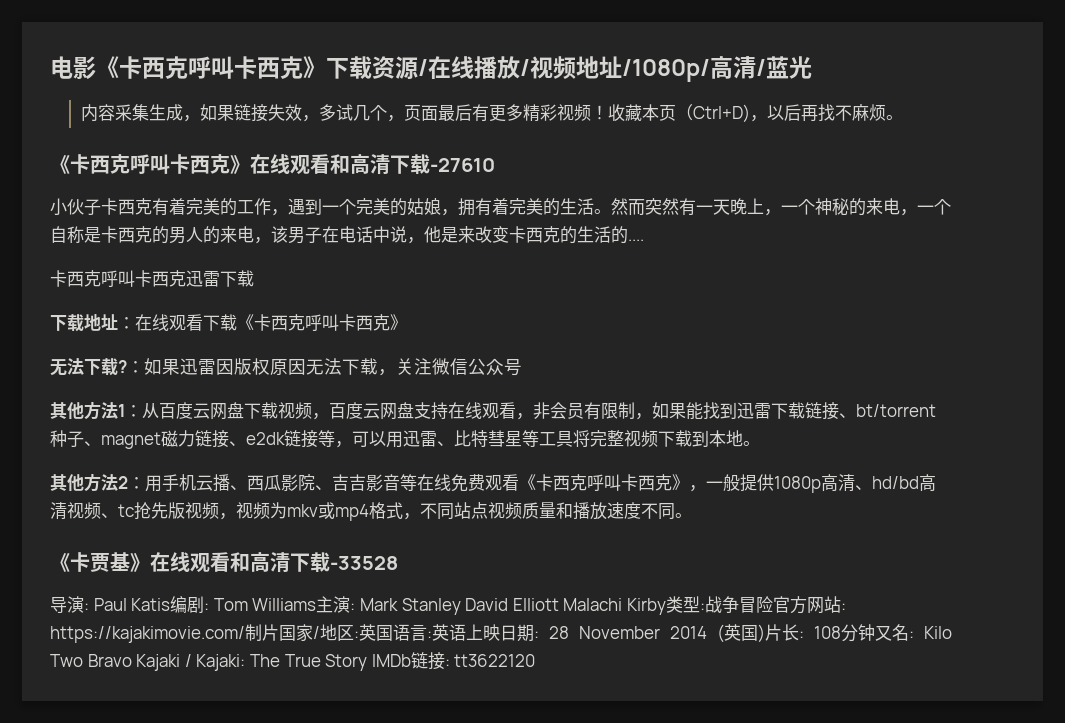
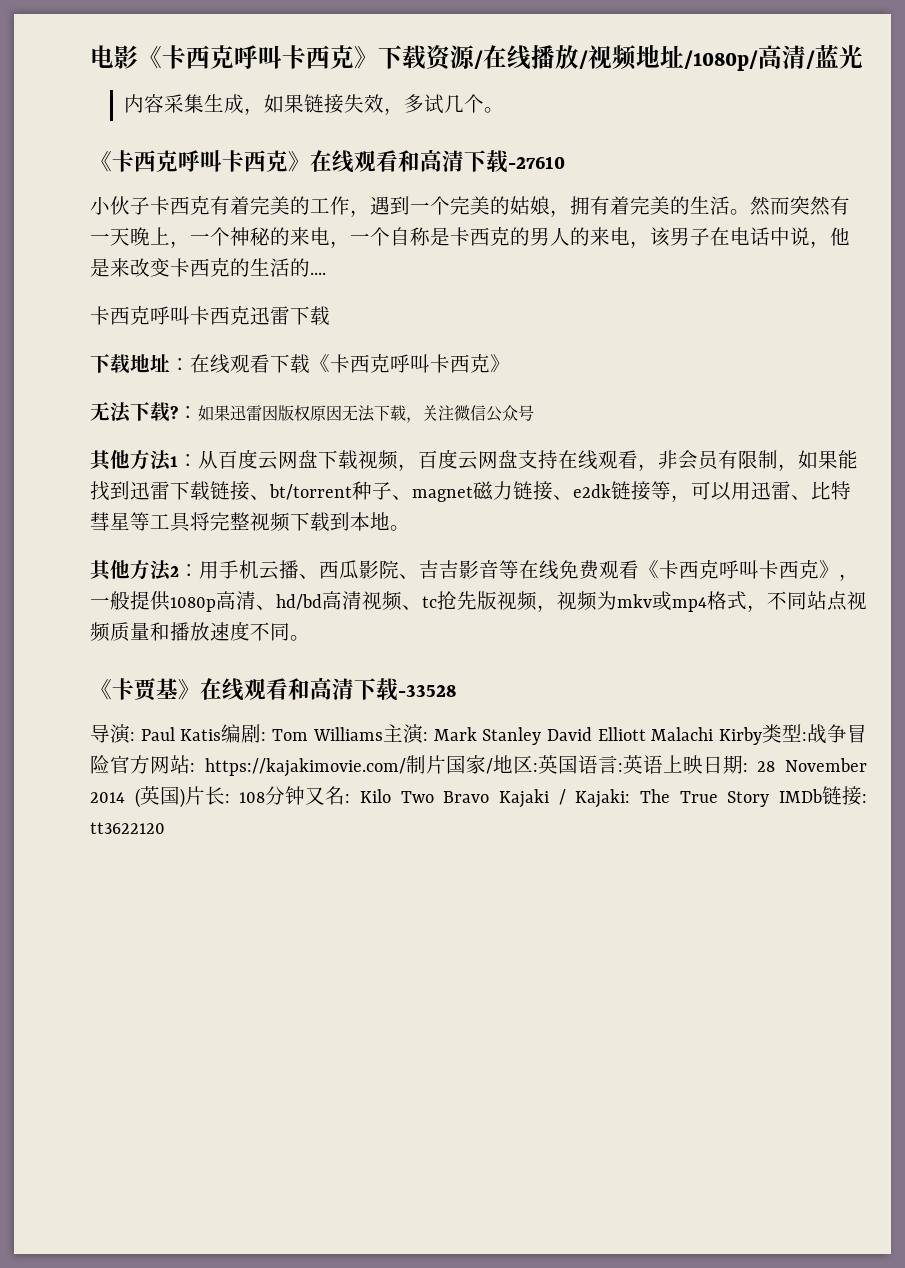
- 内容采集生成，如果链接失效，多试几个，页面最后有更多精彩视频！收藏本页（Ctrl+D)，以后再找不麻烦。
+ 内容采集生成，如果链接失效，多试几个。

